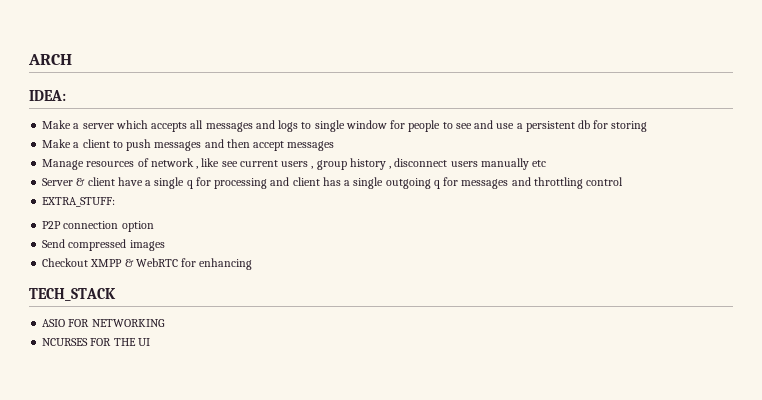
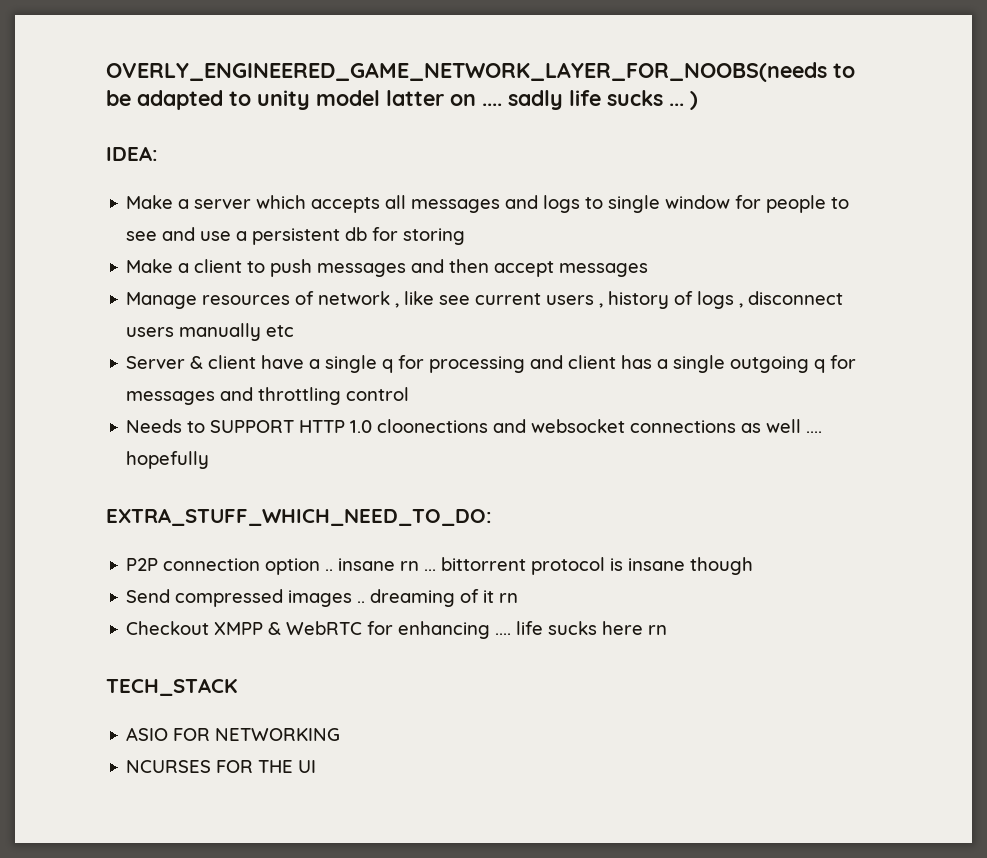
- ARCH
+ OVERLY_ENGINEERED_GAME_NETWORK_LAYER_FOR_NOOBS(needs to be adapted to unity model latter on .... sadly life sucks ... )
- Manage resources of network , like see current users , group history , disconnect users manually etc
+ Manage resources of network , like see current users , history of logs , disconnect users manually etc
- EXTRA_STUFF:
- P2P connection option
- Send compressed images
+ Needs to SUPPORT HTTP 1.0 cloonections and websocket connections as well .... hopefully
+ EXTRA_STUFF_WHICH_NEED_TO_DO:
+ P2P connection option .. insane rn ... bittorrent protocol is insane though
+ Send compressed images .. dreaming of it rn
- Checkout XMPP & WebRTC for enhancing
+ Checkout XMPP & WebRTC for enhancing .... life sucks here rn

